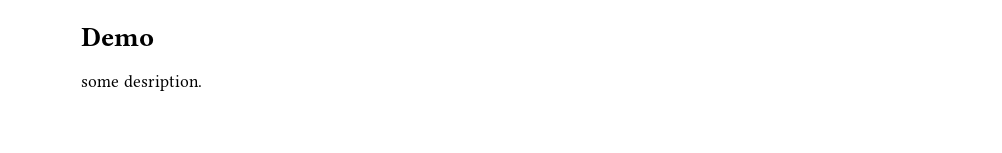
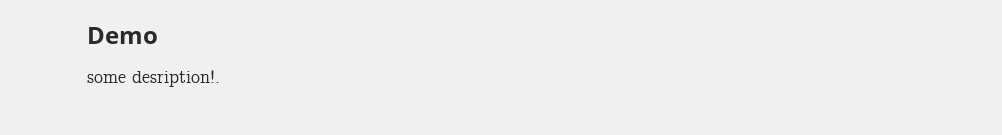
- some desription.
+ some desription!.

